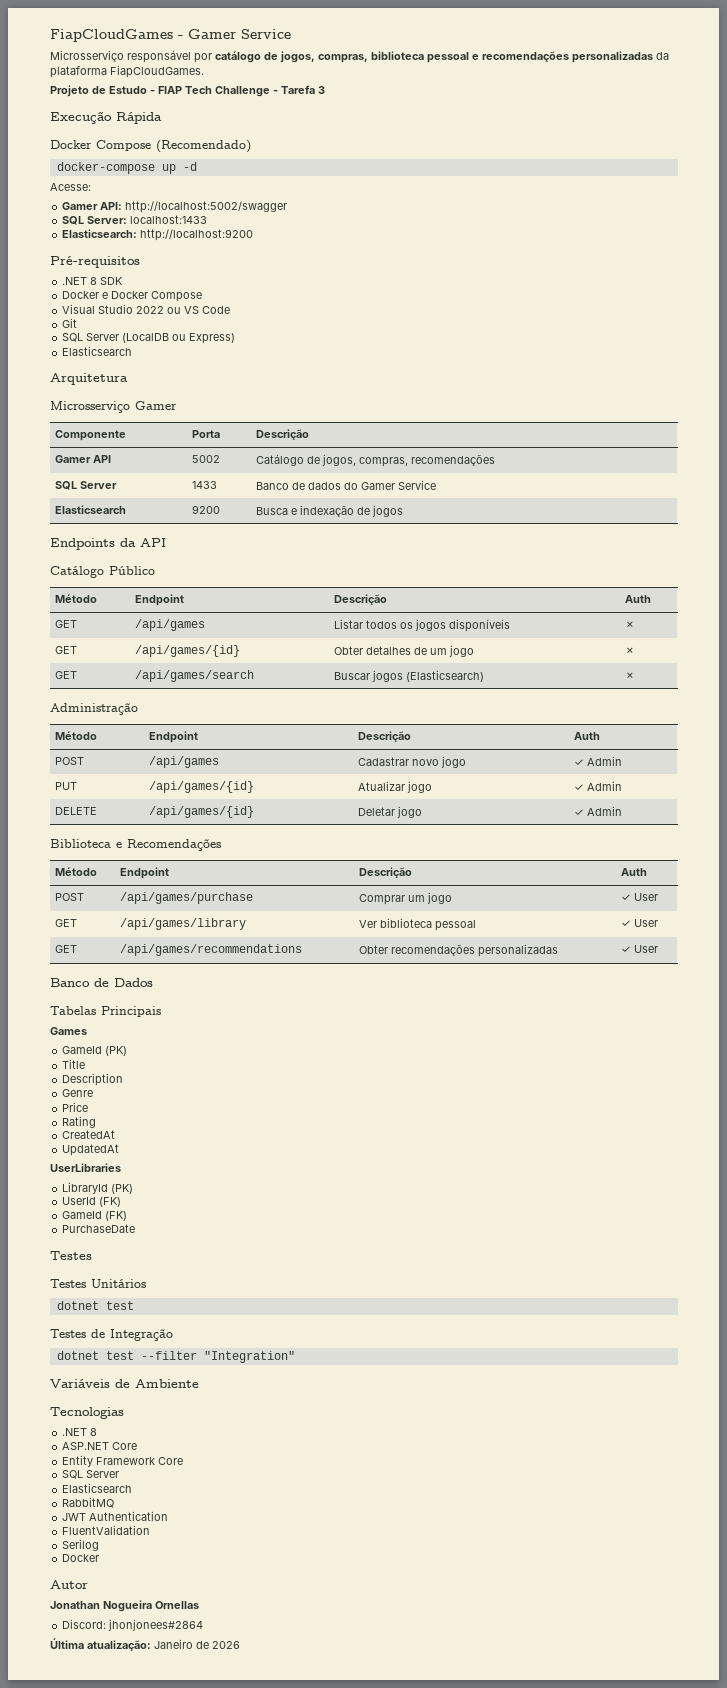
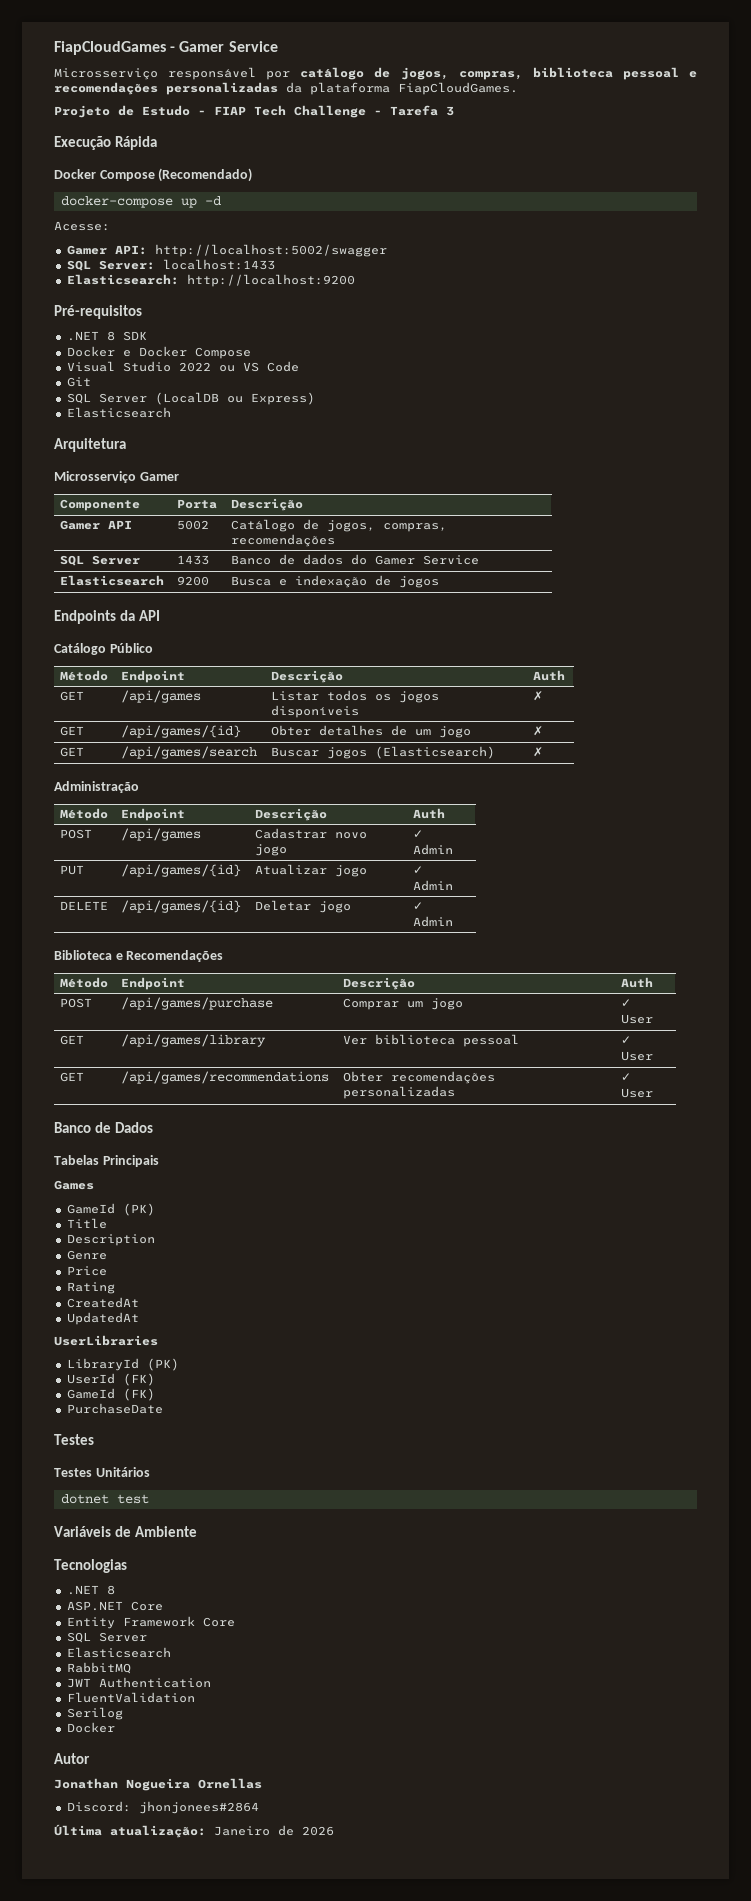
- Testes de Integração
- dotnet test --filter "Integration"

